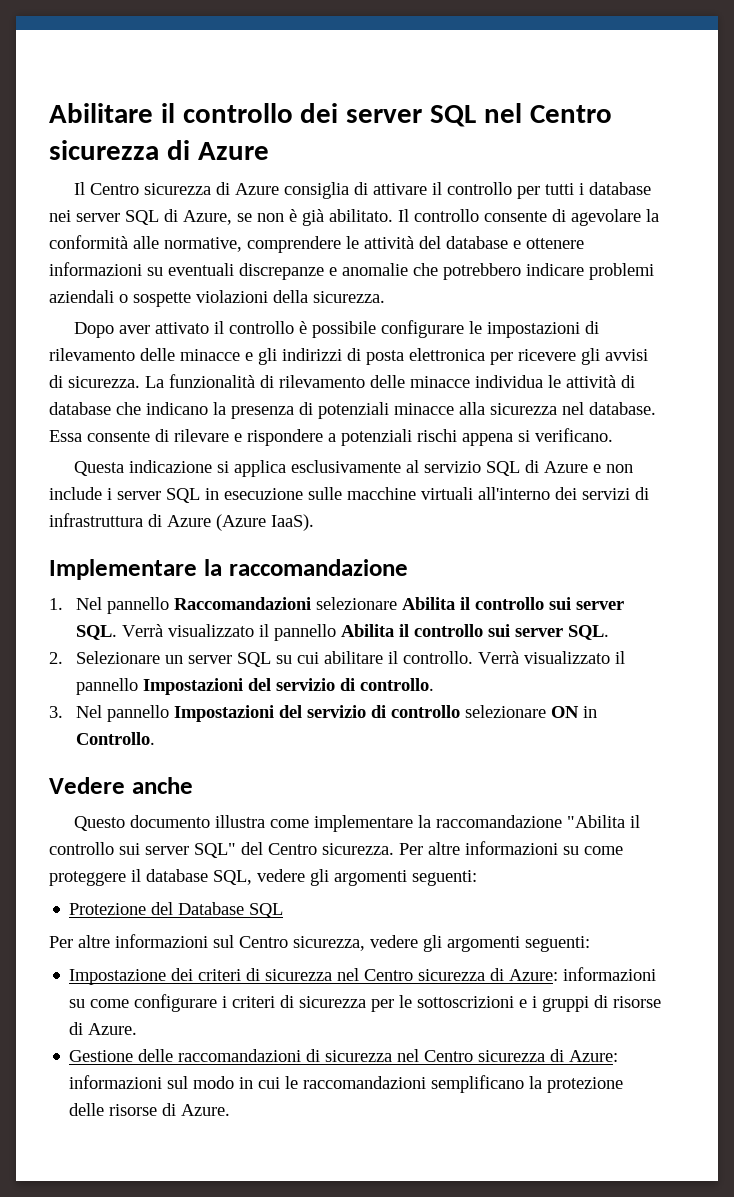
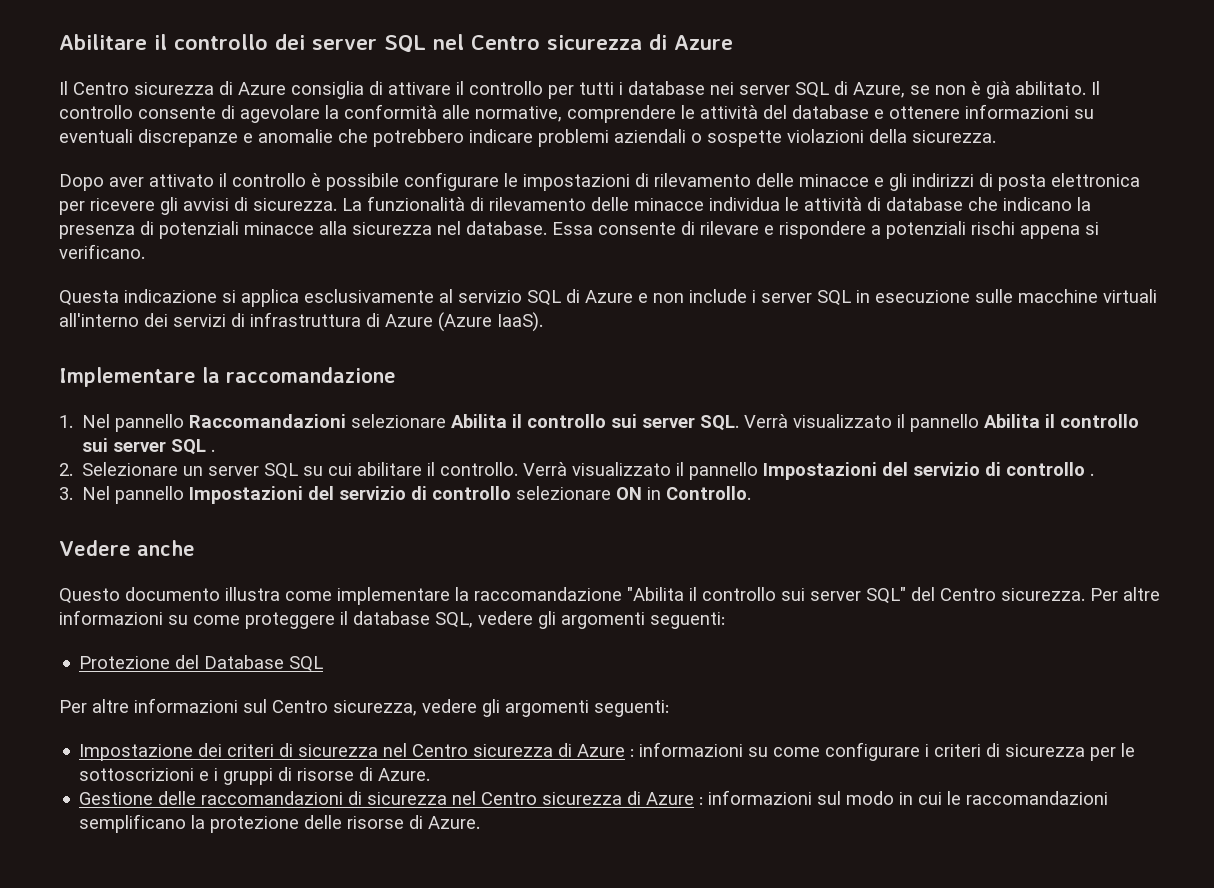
- 1. Nel pannello Raccomandazioni selezionare Abilita il controllo sui server SQL. Verrà visualizzato il pannello Abilita il controllo sui server SQL.
+ 1. Nel pannello Raccomandazioni selezionare Abilita il controllo sui server SQL. Verrà visualizzato il pannello Abilita il controllo sui server SQL .
- Verrà visualizzato il pannello Impostazioni del servizio di controllo.
+ Verrà visualizzato il pannello Impostazioni del servizio di controllo .
- Impostazione dei criteri di sicurezza nel Centro sicurezza di Azure: informazioni su come configurare i criteri di sicurezza per le sottoscrizioni e i gruppi di risorse di Azure.
+ Impostazione dei criteri di sicurezza nel Centro sicurezza di Azure : informazioni su come configurare i criteri di sicurezza per le sottoscrizioni e i gruppi di risorse di Azure.
- Gestione delle raccomandazioni di sicurezza nel Centro sicurezza di Azure: informazioni sul modo in cui le raccomandazioni semplificano la protezione delle risorse di Azure.
+ Gestione delle raccomandazioni di sicurezza nel Centro sicurezza di Azure : informazioni sul modo in cui le raccomandazioni semplificano la protezione delle risorse di Azure.

